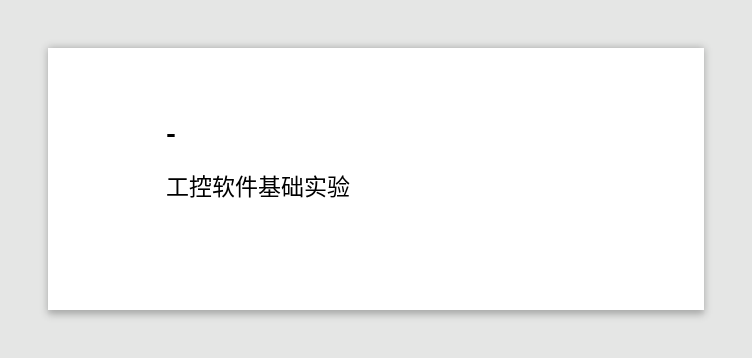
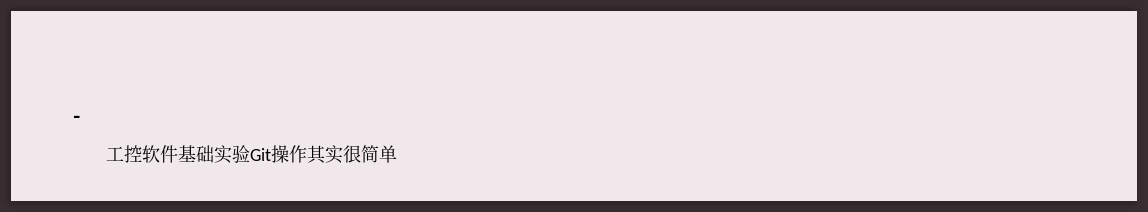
- 工控软件基础实验
+ 工控软件基础实验Git操作其实很简单

